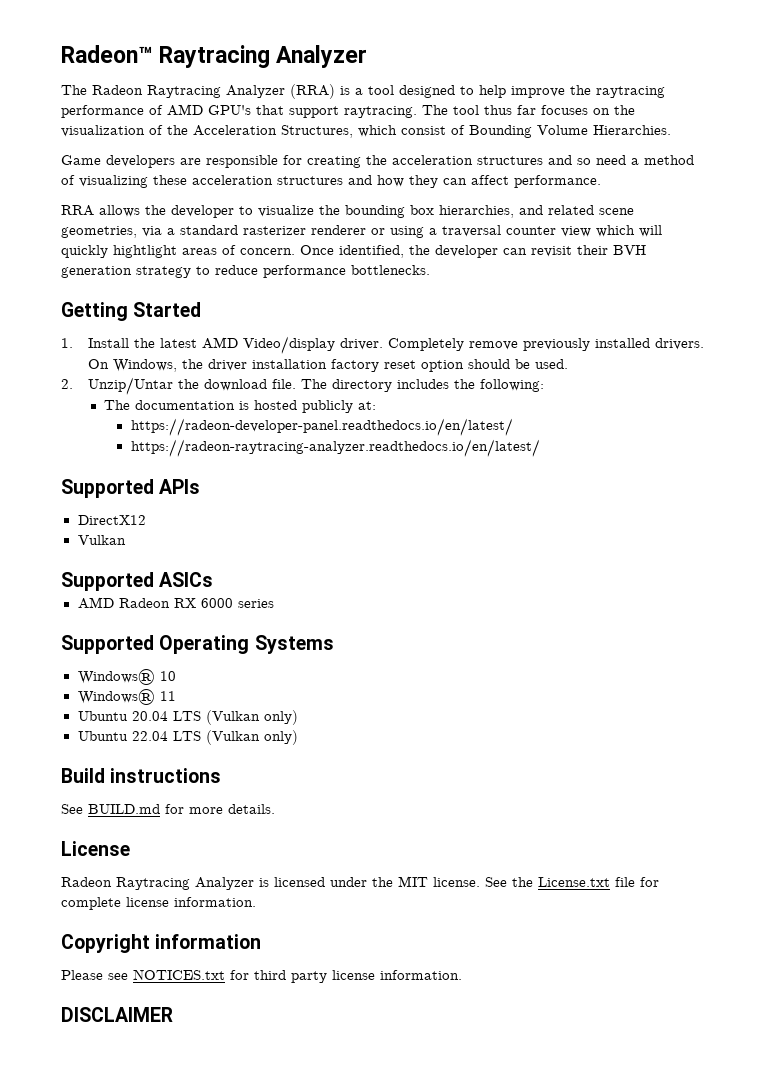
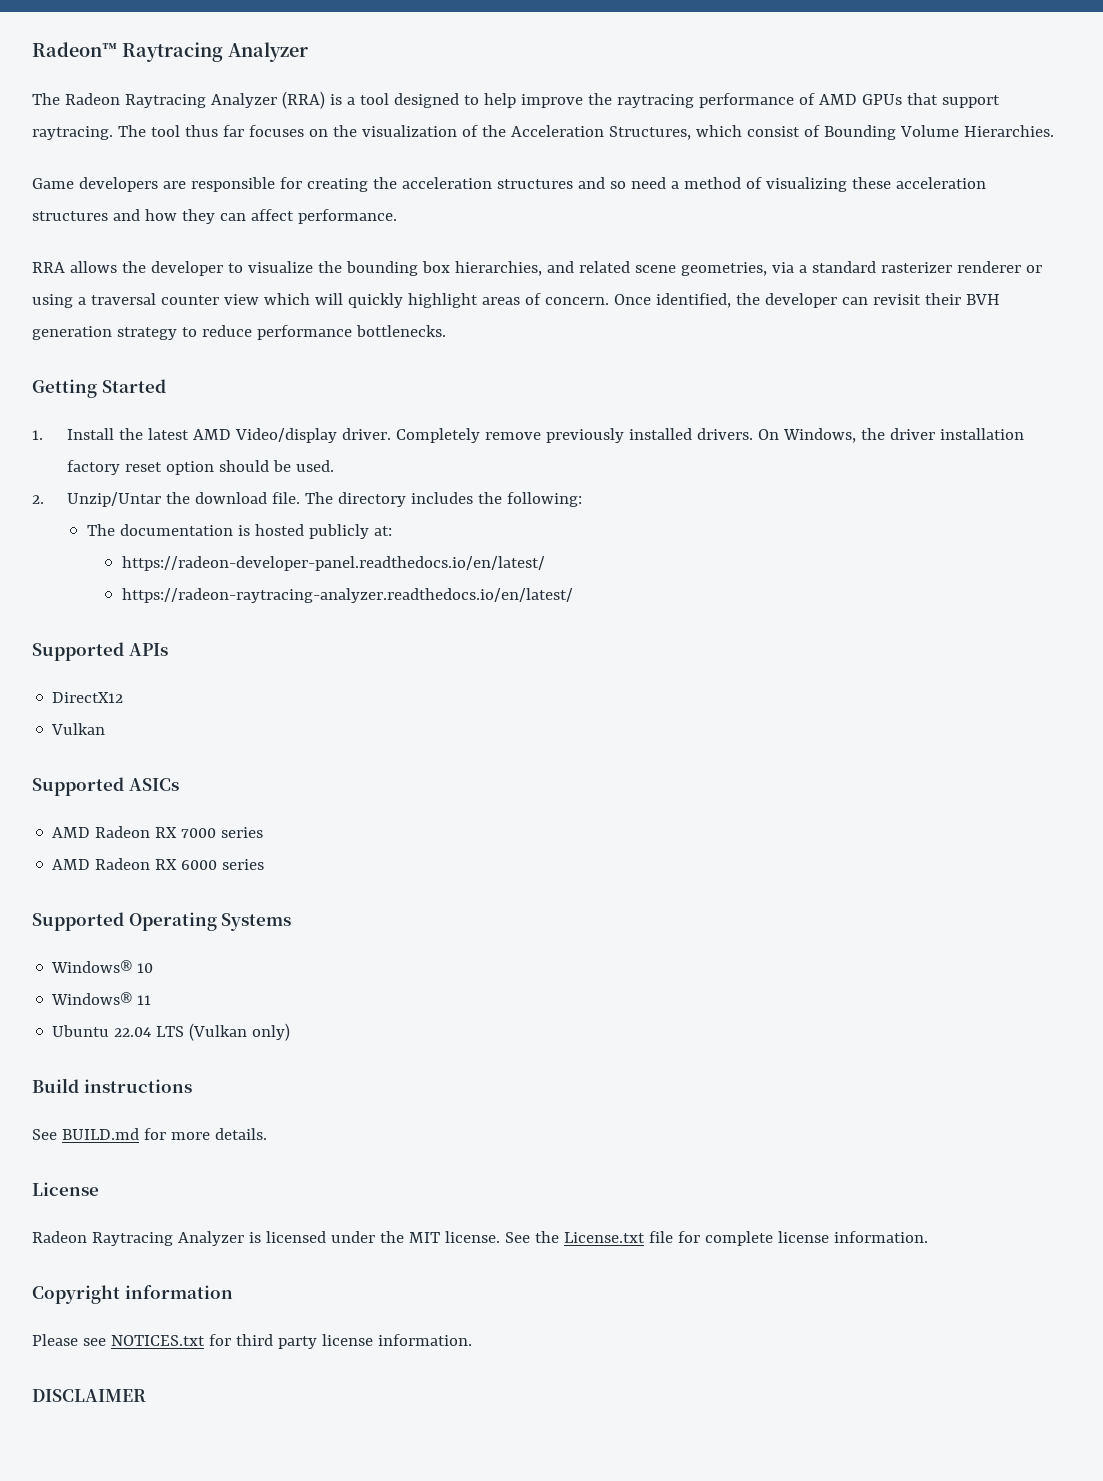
- The Radeon Raytracing Analyzer (RRA) is a tool designed to help improve the raytracing performance of AMD GPU's that support raytracing.
+ The Radeon Raytracing Analyzer (RRA) is a tool designed to help improve the raytracing performance of AMD GPUs that support raytracing.
- RRA allows the developer to visualize the bounding box hierarchies, and related scene geometries, via a standard rasterizer renderer or using a traversal counter view which will quickly hightlight areas of concern.
+ RRA allows the developer to visualize the bounding box hierarchies, and related scene geometries, via a standard rasterizer renderer or using a traversal counter view which will quickly highlight areas of concern.
+ AMD Radeon RX 7000 series
- Ubuntu 20.04 LTS (Vulkan only)

